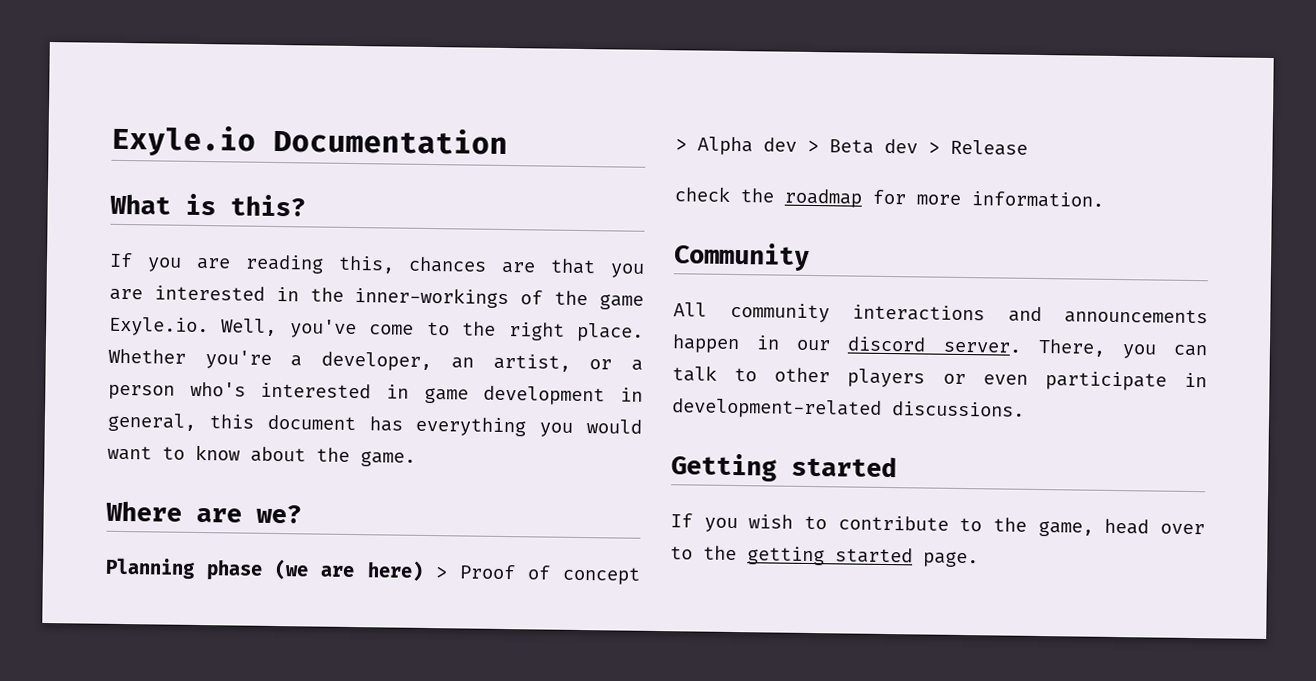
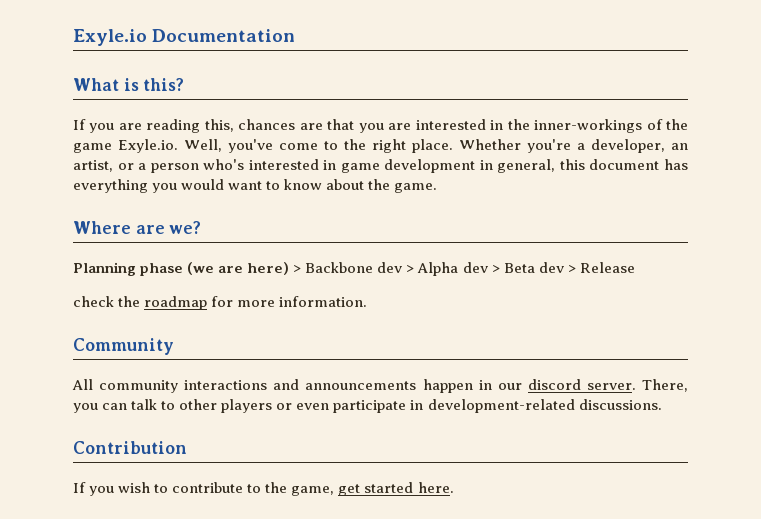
- Planning phase (we are here) > Proof of concept > Alpha dev > Beta dev > Release
+ Planning phase (we are here) > Backbone dev > Alpha dev > Beta dev > Release
- Getting started
+ Contribution
- If you wish to contribute to the game, head over to the getting started page.
+ If you wish to contribute to the game, get started here.

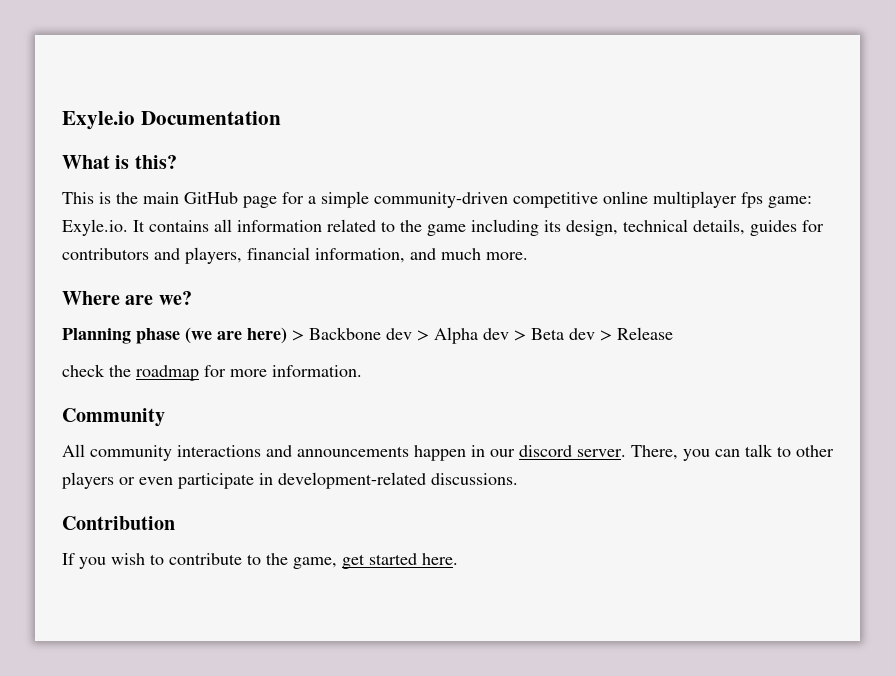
- If you are reading this, chances are that you are interested in the inner-workings of the game Exyle.io. Well, you've come to the right place. Whether you're a developer, an artist, or a person who's interested in game development in general, this document has everything you would want to know about the game.
+ This is the main GitHub page for a simple community-driven competitive online multiplayer fps game: Exyle.io. It contains all information related to the game including its design, technical details, guides for contributors and players, financial information, and much more.

